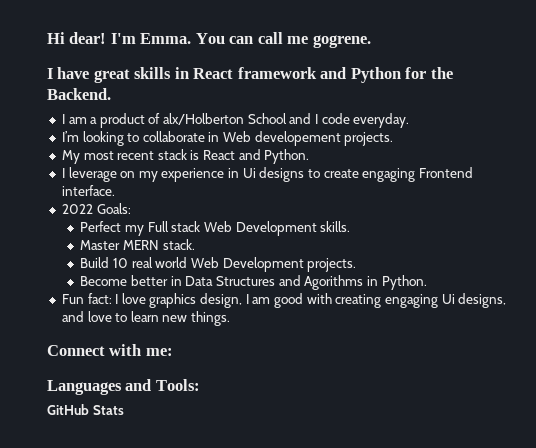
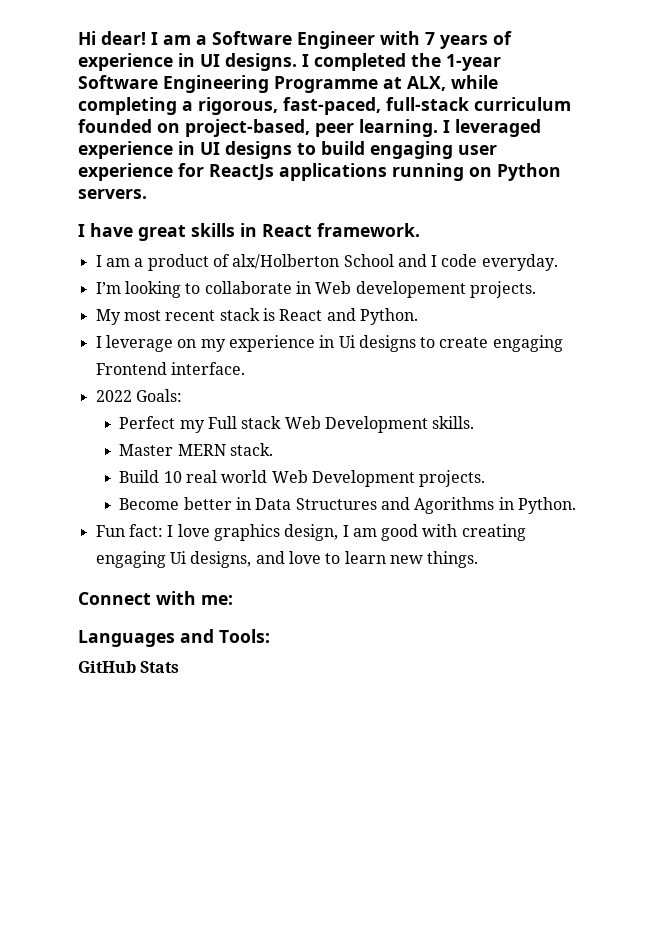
- I'm Emma. You can call me gogrene.
+ I am a Software Engineer with 7 years of experience in UI designs. I completed the 1-year Software Engineering Programme at ALX, while completing a rigorous, fast-paced, full-stack curriculum founded on project-based, peer learning. I leveraged experience in UI designs to build engaging user experience for ReactJs applications running on Python servers.
- I have great skills in React framework and Python for the Backend.
+ I have great skills in React framework.

